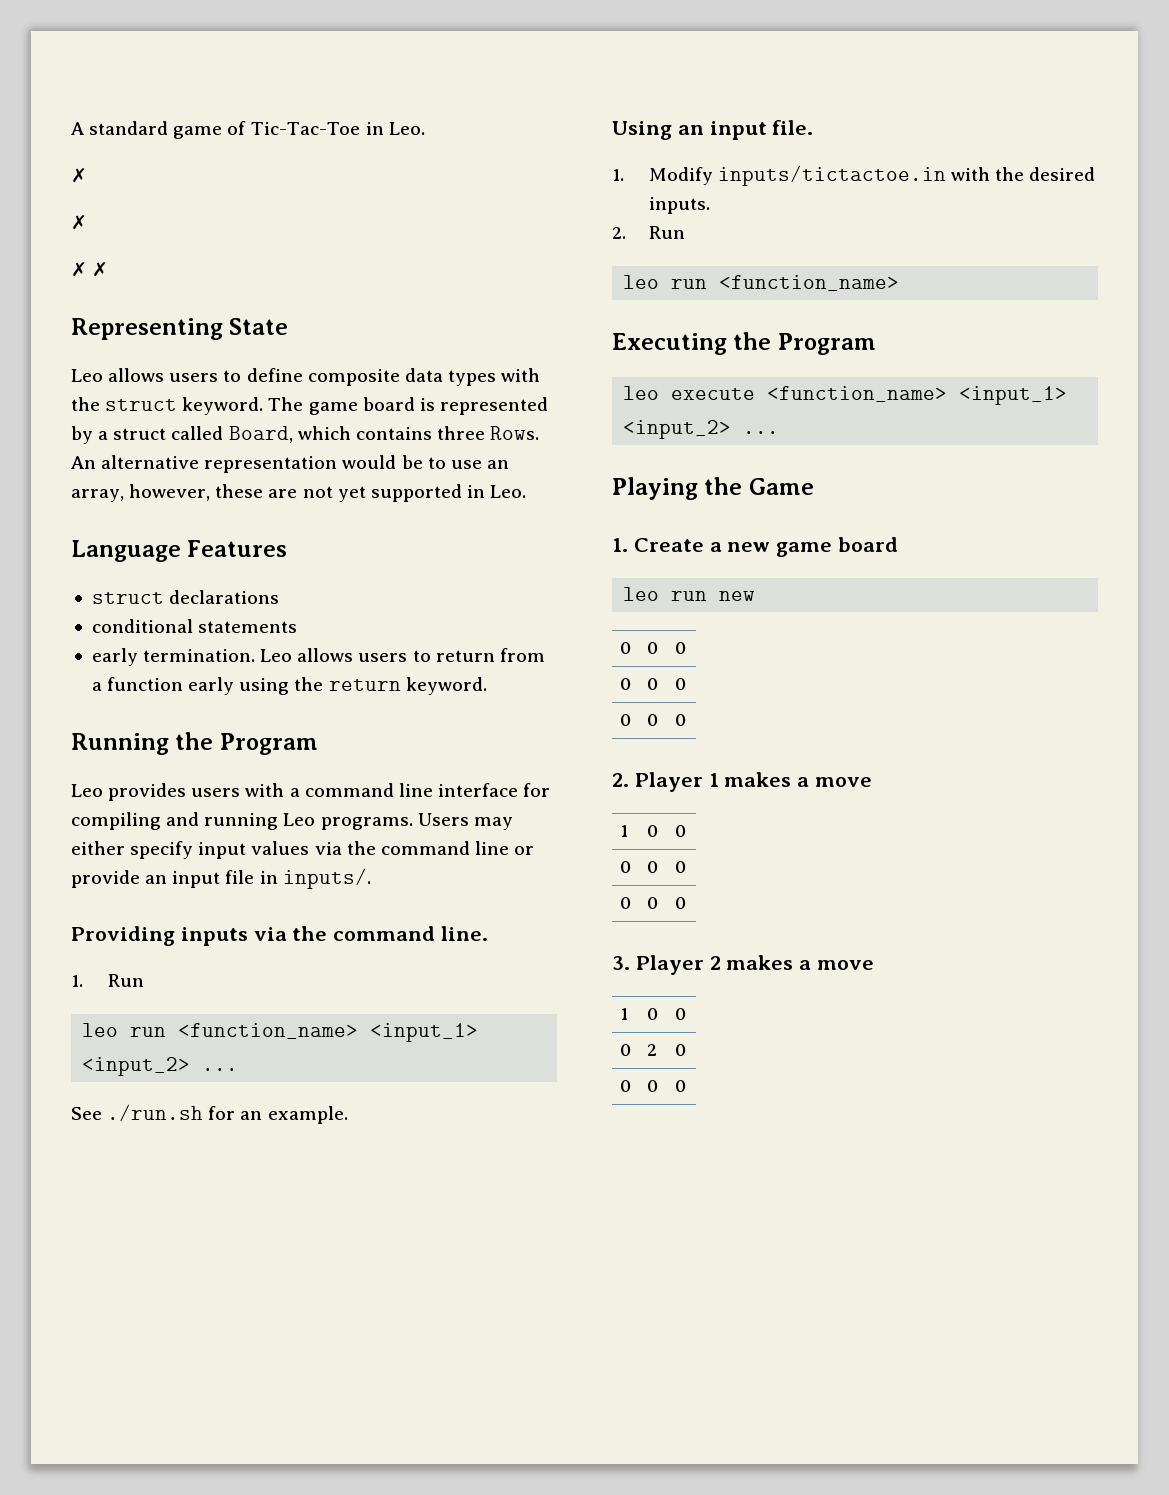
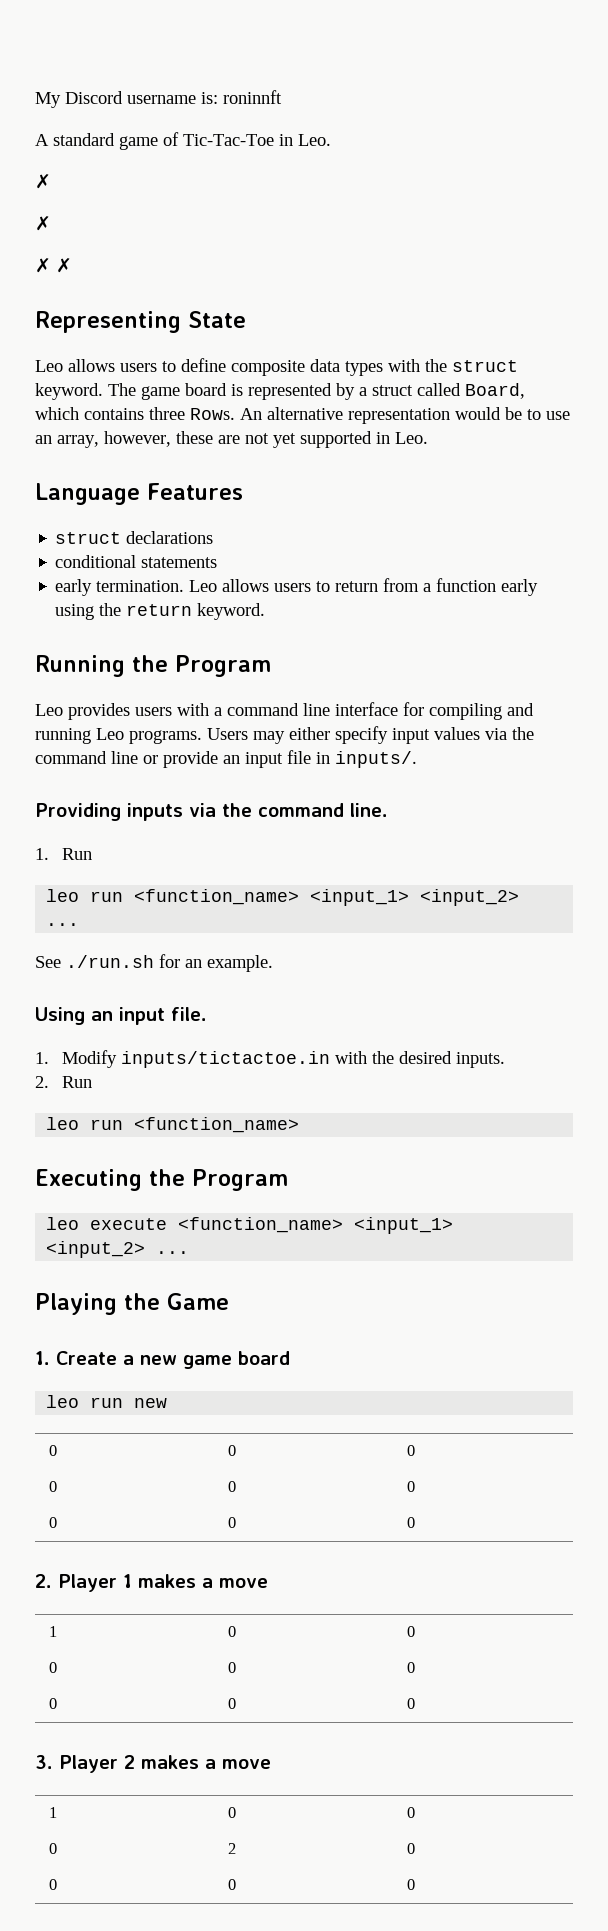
+ My Discord username is: roninnft

